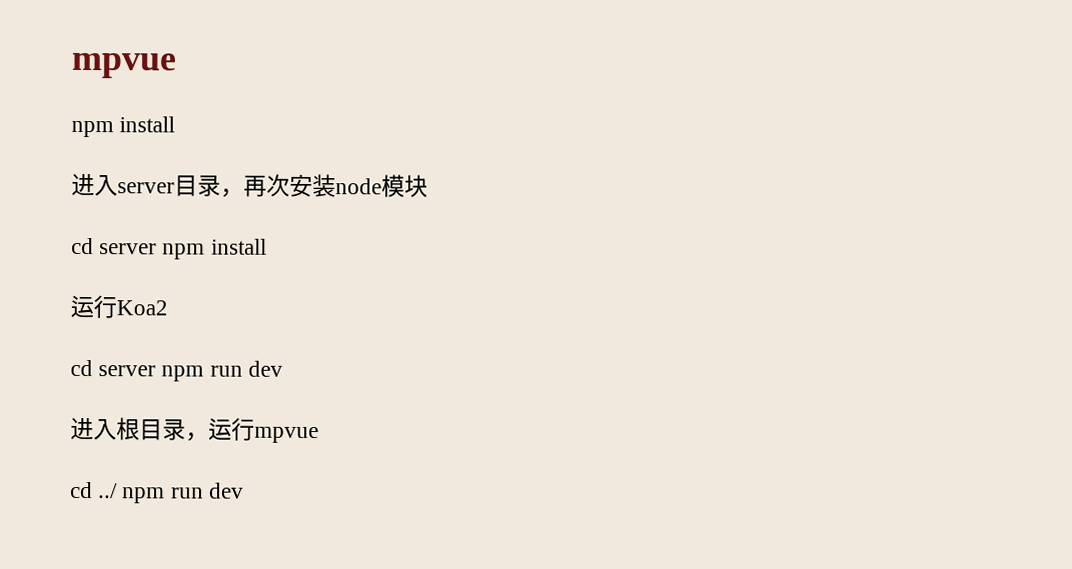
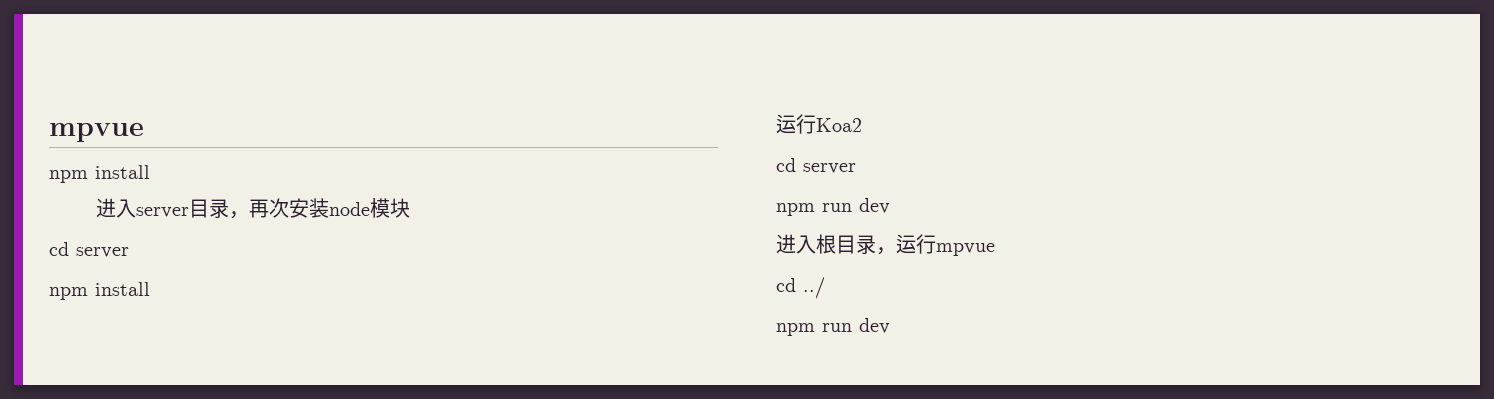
  进入server目录，再次安装node模块
- cd server npm install
+ cd server
+ npm install
  运行Koa2
- cd server npm run dev
+ cd server
+ npm run dev
- cd ../ npm run dev
+ cd ../
+ npm run dev

